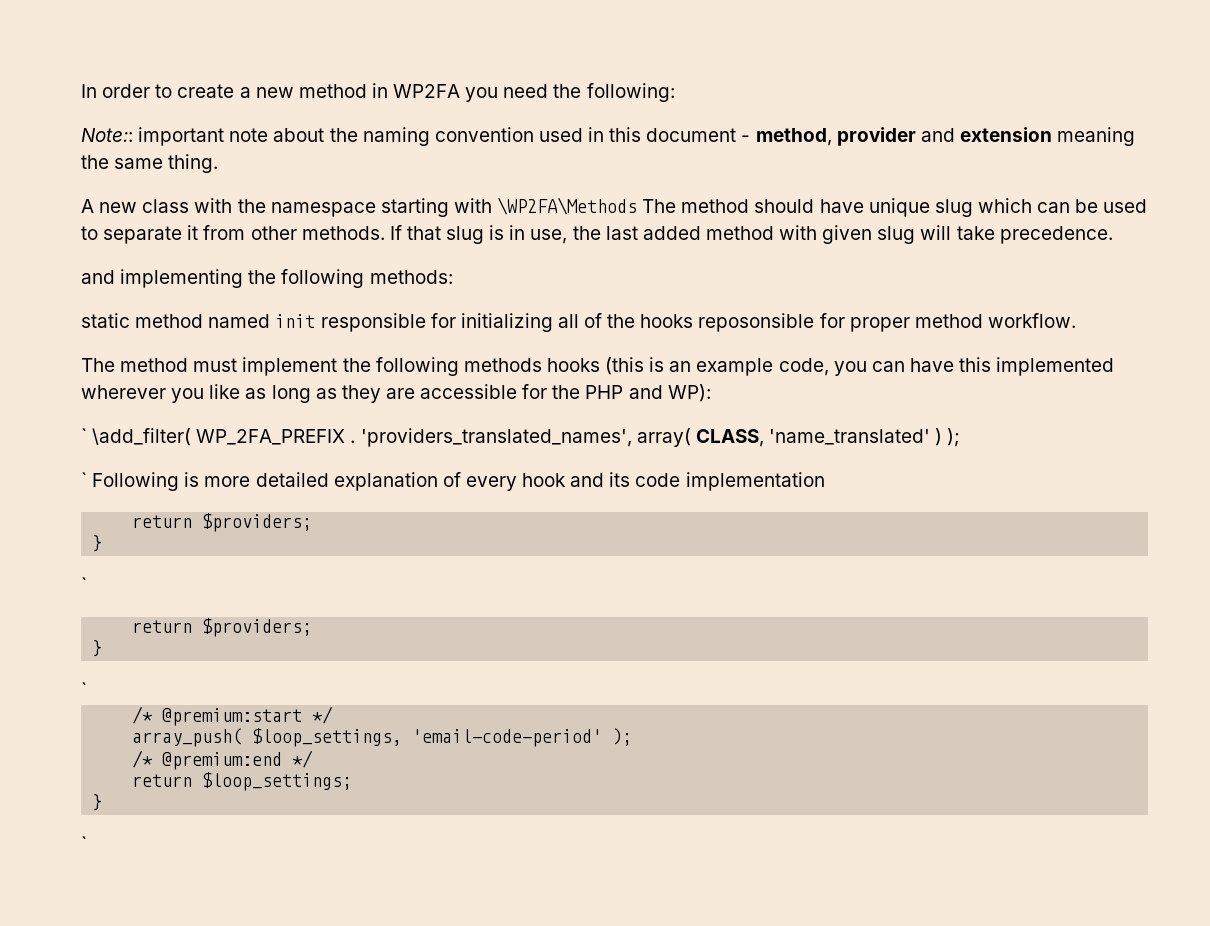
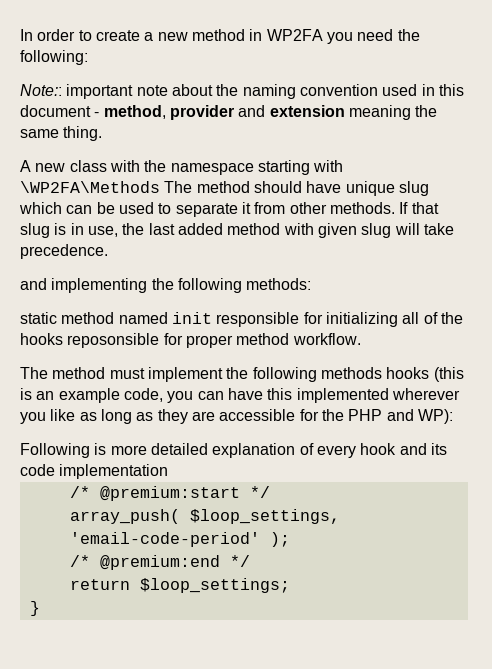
- ` \add_filter( WP_2FA_PREFIX . 'providers_translated_names', array( CLASS, 'name_translated' ) );
- ` Following is more detailed explanation of every hook and its code implementation
- return $providers;
- }
- `
- return $providers;
- }
- `
+ Following is more detailed explanation of every hook and its code implementation
  return $loop_settings;
  }
- `

